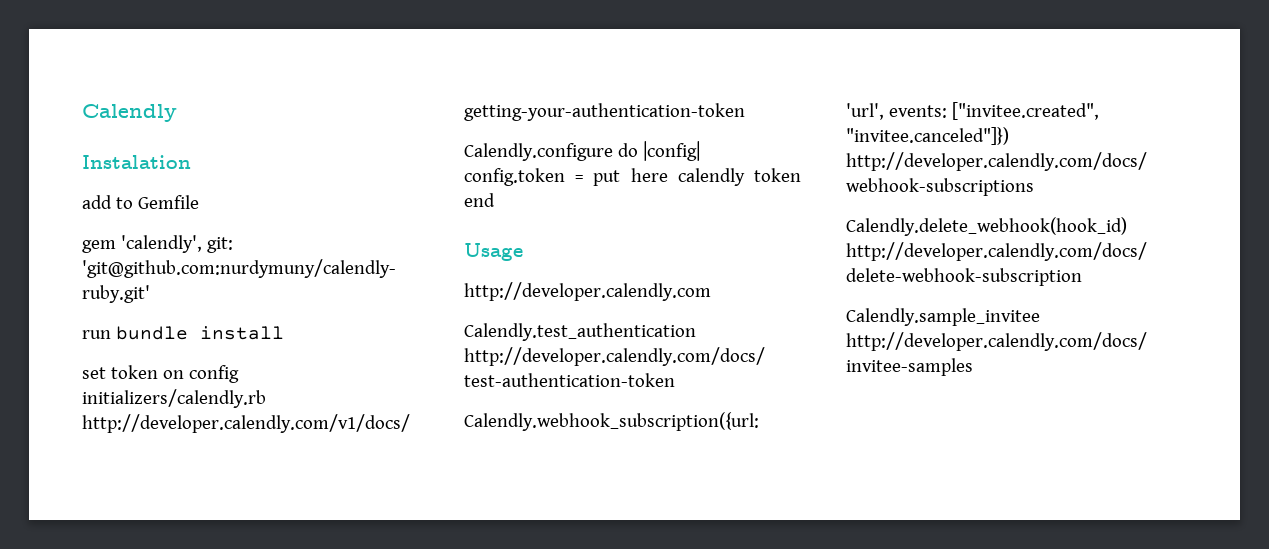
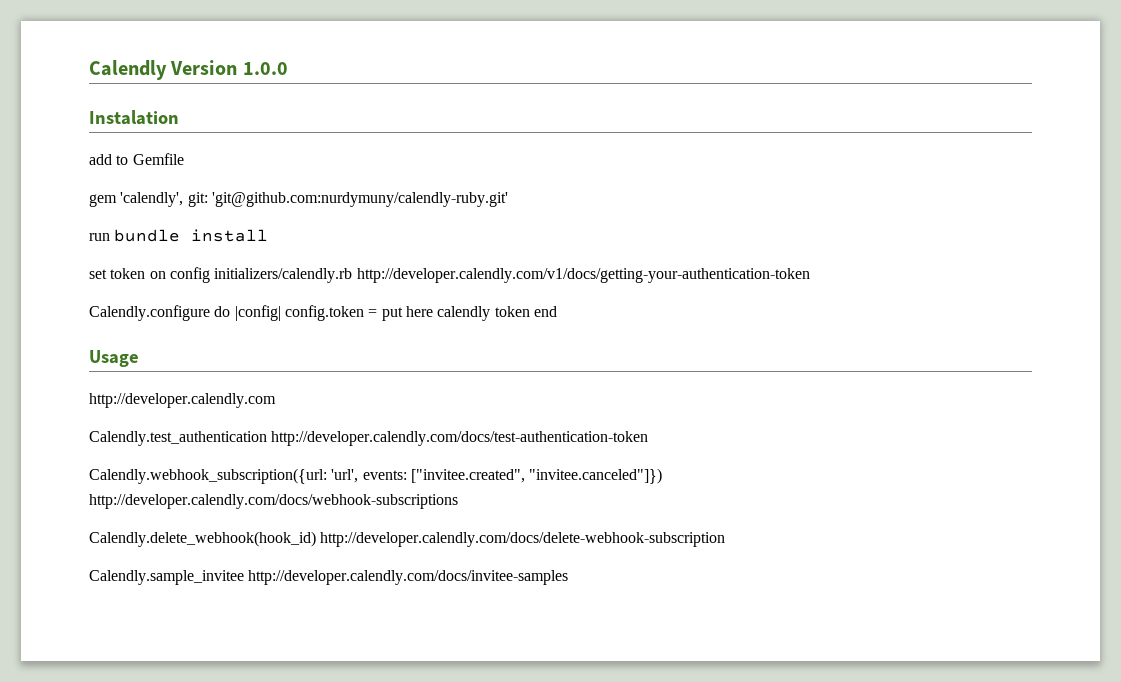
- Calendly
+ Calendly Version 1.0.0

